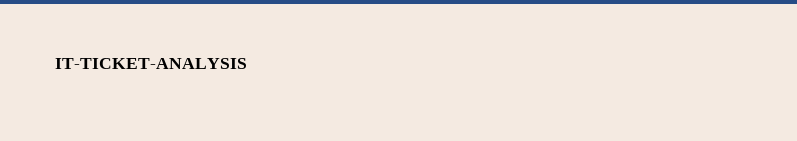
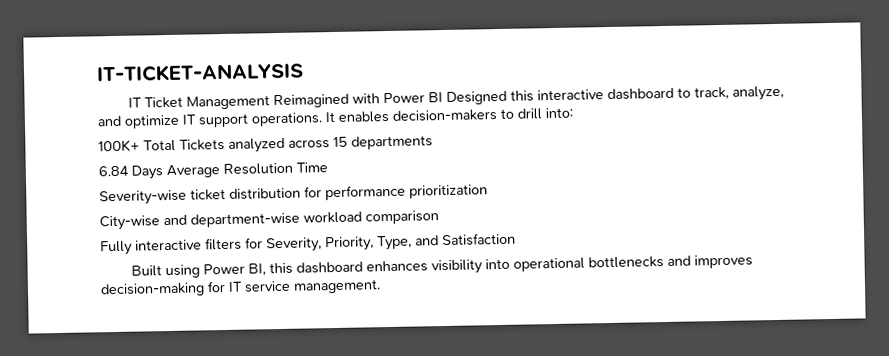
+ IT Ticket Management Reimagined with Power BI Designed this interactive dashboard to track, analyze, and optimize IT support operations. It enables decision-makers to drill into:
+ 100K+ Total Tickets analyzed across 15 departments
+ 6.84 Days Average Resolution Time
+ Severity-wise ticket distribution for performance prioritization
+ City-wise and department-wise workload comparison
+ Fully interactive filters for Severity, Priority, Type, and Satisfaction
+ Built using Power BI, this dashboard enhances visibility into operational bottlenecks and improves decision-making for IT service management.

